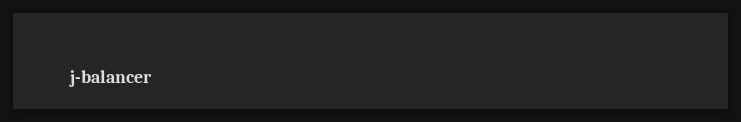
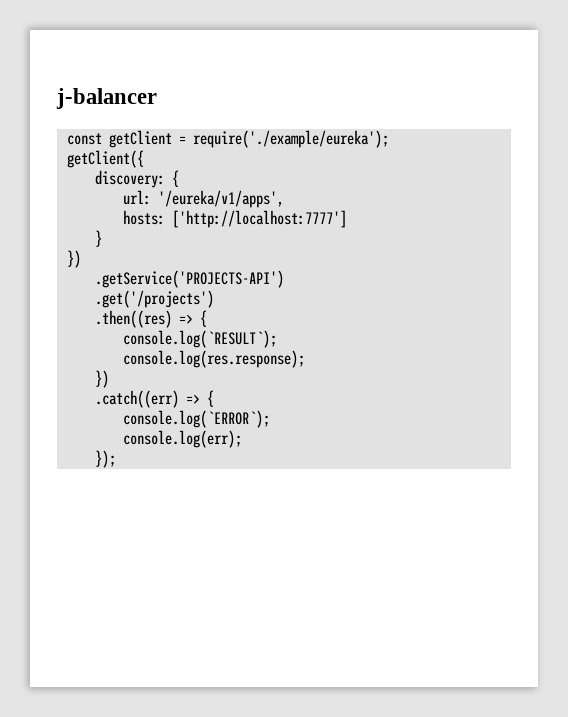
+ const getClient = require('./example/eureka');
+ getClient({
+ discovery: {
+ url: '/eureka/v1/apps',
+ hosts: ['http://localhost:7777']
+ }
+ })
+ .getService('PROJECTS-API')
+ .get('/projects')
+ .then((res) => {
+ console.log(`RESULT`);
+ console.log(res.response);
+ })
+ .catch((err) => {
+ console.log(`ERROR`);
+ console.log(err);
+ });

